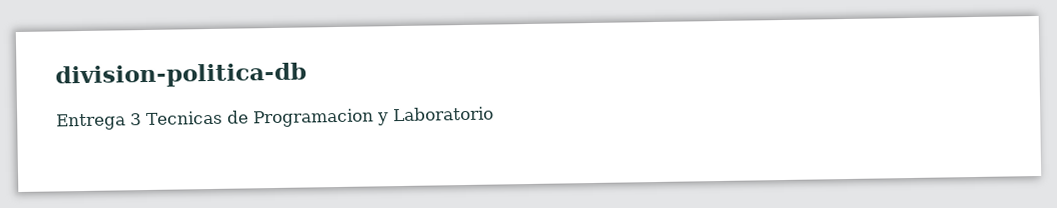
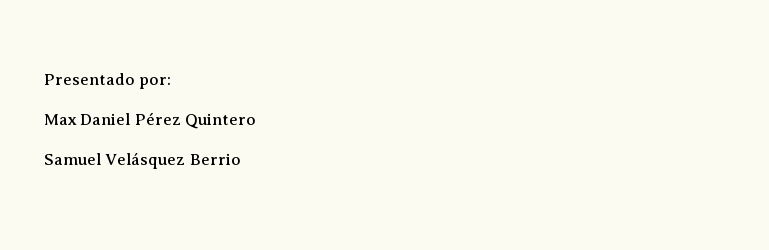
- division-politica-db
- Entrega 3 Tecnicas de Programacion y Laboratorio
+ Presentado por:
+ Max Daniel Pérez Quintero
+ Samuel Velásquez Berrio

